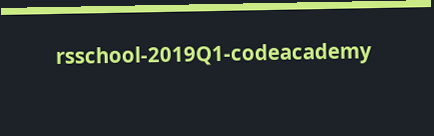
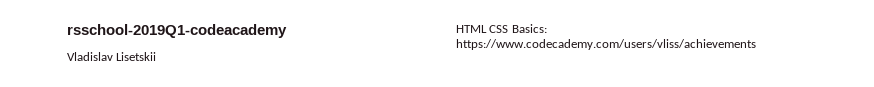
+ Vladislav Lisetskii
+ HTML CSS Basics: https://www.codecademy.com/users/vliss/achievements

